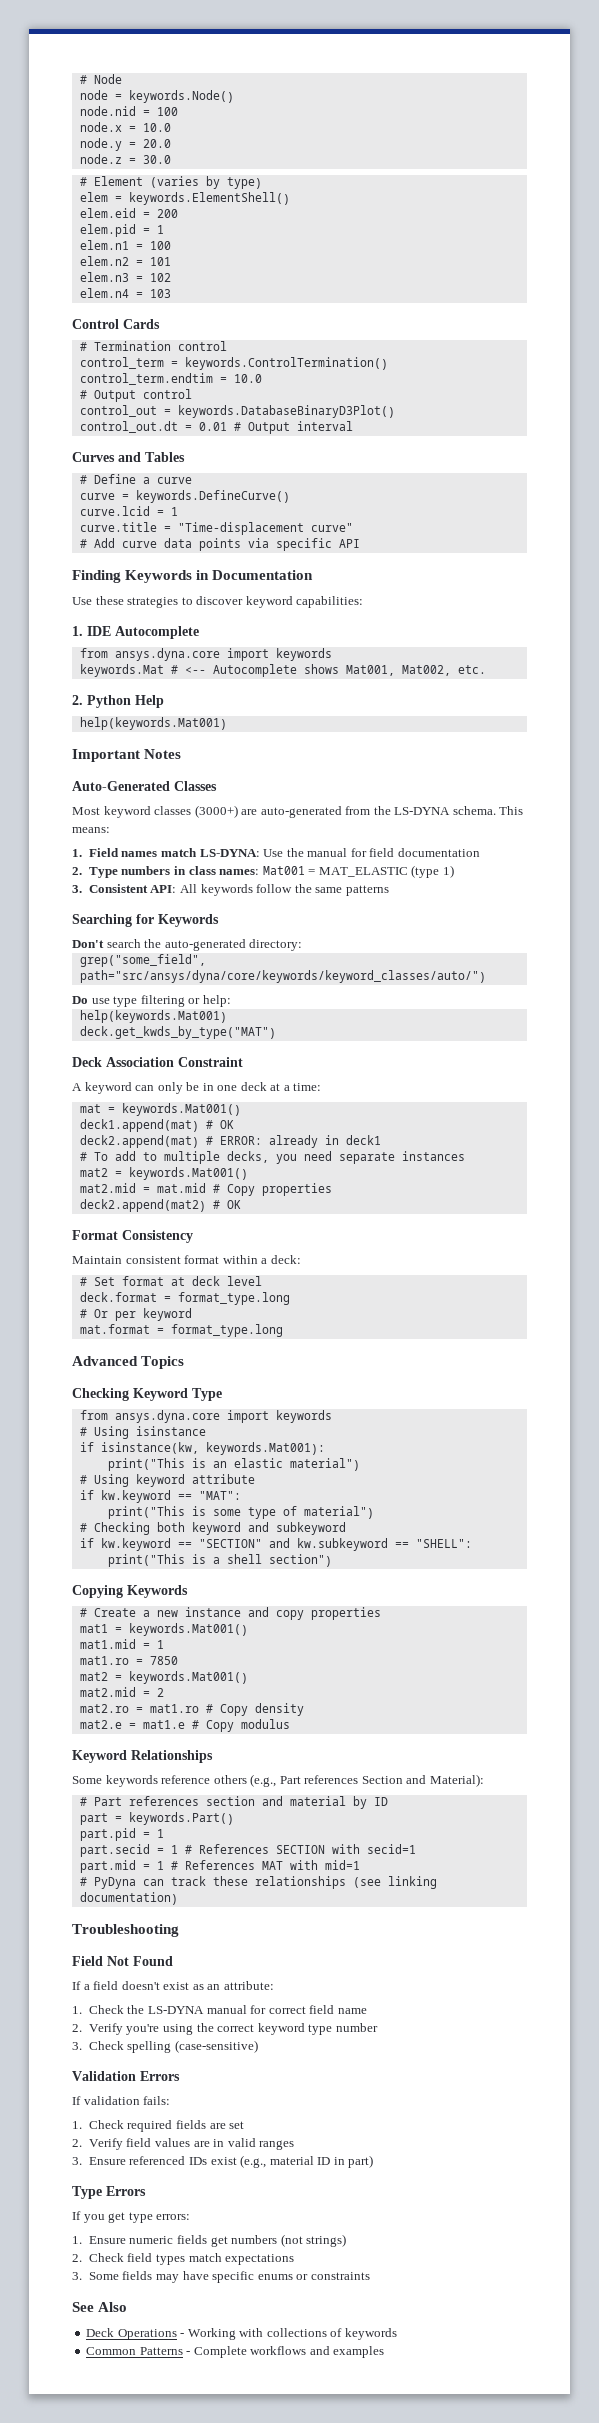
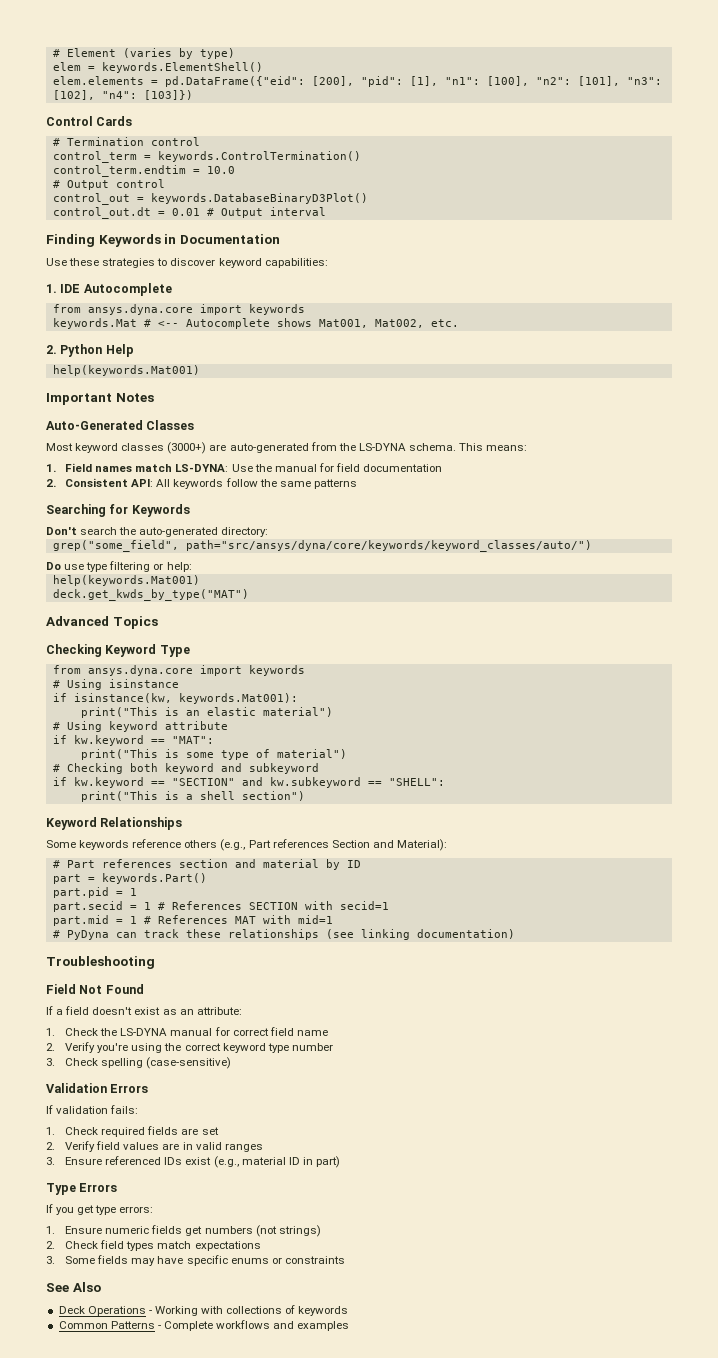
- # Node
- node = keywords.Node()
- node.nid = 100
- node.x = 10.0
- node.y = 20.0
- node.z = 30.0
- elem.eid = 200
- elem.pid = 1
- elem.n1 = 100
- elem.n2 = 101
- elem.n3 = 102
- elem.n4 = 103
+ elem.elements = pd.DataFrame({"eid": [200], "pid": [1], "n1": [100], "n2": [101], "n3": [102], "n4": [103]})
- Curves and Tables
- # Define a curve
- curve = keywords.DefineCurve()
- curve.lcid = 1
- curve.title = "Time-displacement curve"
- # Add curve data points via specific API
- 2. Type numbers in class names: Mat001 = MAT_ELASTIC (type 1)
- 3. Consistent API: All keywords follow the same patterns
+ 2. Consistent API: All keywords follow the same patterns
- Deck Association Constraint
- A keyword can only be in one deck at a time:
- mat = keywords.Mat001()
- deck1.append(mat) # OK
- deck2.append(mat) # ERROR: already in deck1
- # To add to multiple decks, you need separate instances
- mat2 = keywords.Mat001()
- mat2.mid = mat.mid # Copy properties
- deck2.append(mat2) # OK
- Format Consistency
- Maintain consistent format within a deck:
- # Set format at deck level
- deck.format = format_type.long
- # Or per keyword
- mat.format = format_type.long
- Copying Keywords
- # Create a new instance and copy properties
- mat1 = keywords.Mat001()
- mat1.mid = 1
- mat1.ro = 7850
- mat2 = keywords.Mat001()
- mat2.mid = 2
- mat2.ro = mat1.ro # Copy density
- mat2.e = mat1.e # Copy modulus

